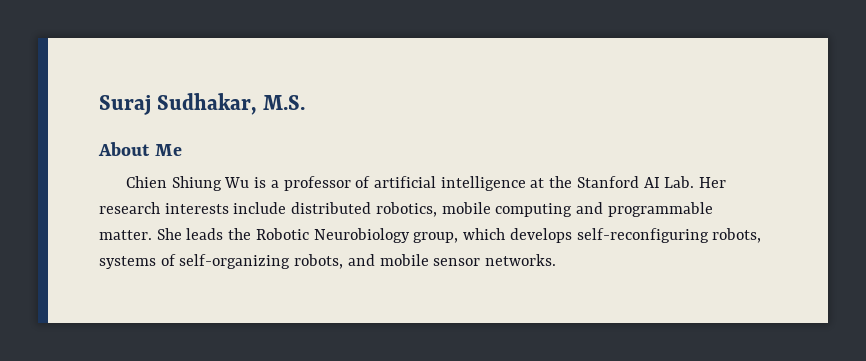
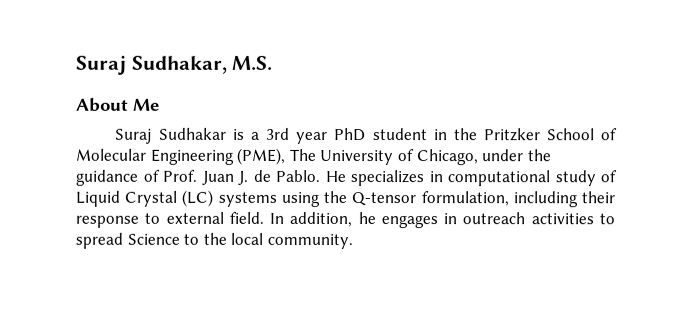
- Chien Shiung Wu is a professor of artificial intelligence at the Stanford AI Lab. Her research interests include distributed robotics, mobile computing and programmable matter. She leads the Robotic Neurobiology group, which develops self-reconfiguring robots, systems of self-organizing robots, and mobile sensor networks.
+ Suraj Sudhakar is a 3rd year PhD student in the Pritzker School of Molecular Engineering (PME), The University of Chicago, under the guidance of Prof. Juan J. de Pablo. He specializes in computational study of Liquid Crystal (LC) systems using the Q-tensor formulation, including their response to external field. In addition, he engages in outreach activities to spread Science to the local community.

